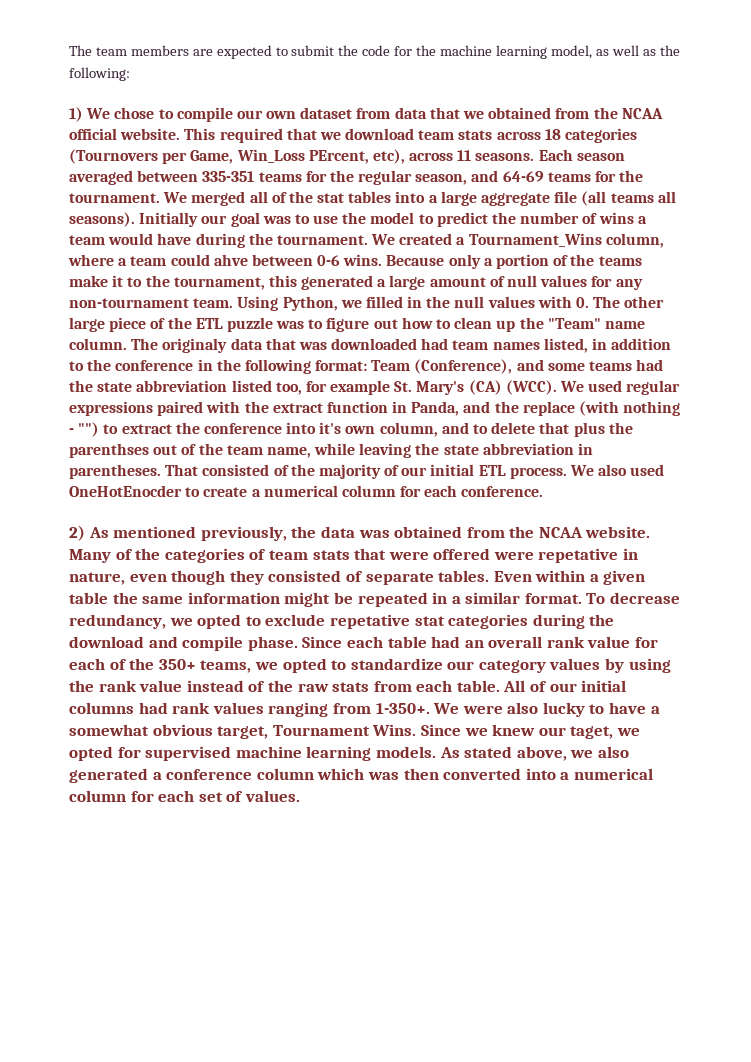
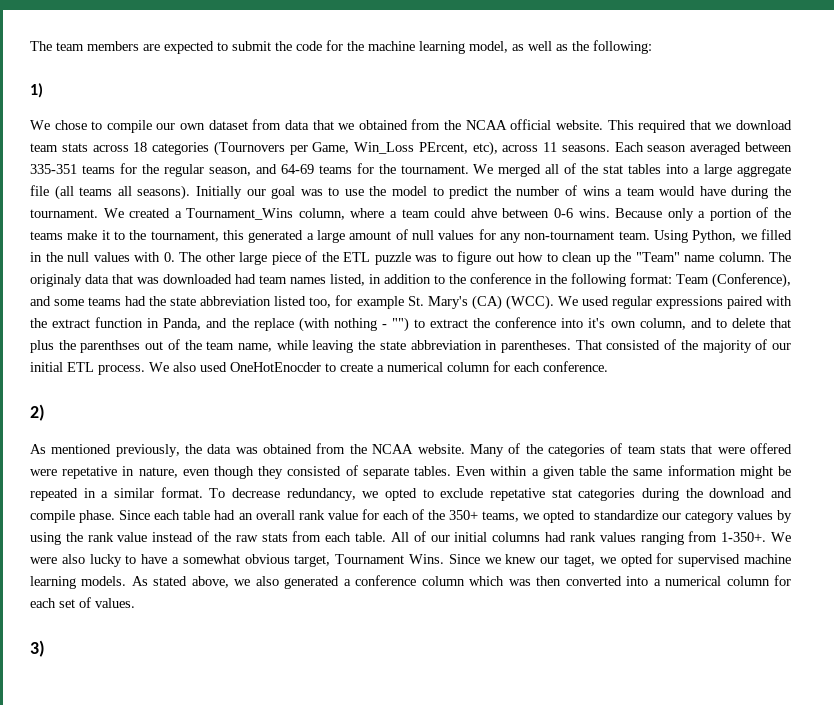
- 1) We chose to compile our own dataset from data that we obtained from the NCAA official website.
+ 1)
+ We chose to compile our own dataset from data that we obtained from the NCAA official website.
- 2) As mentioned previously, the data was obtained from the NCAA website.
+ 2)
+ As mentioned previously, the data was obtained from the NCAA website.
+ 3)

